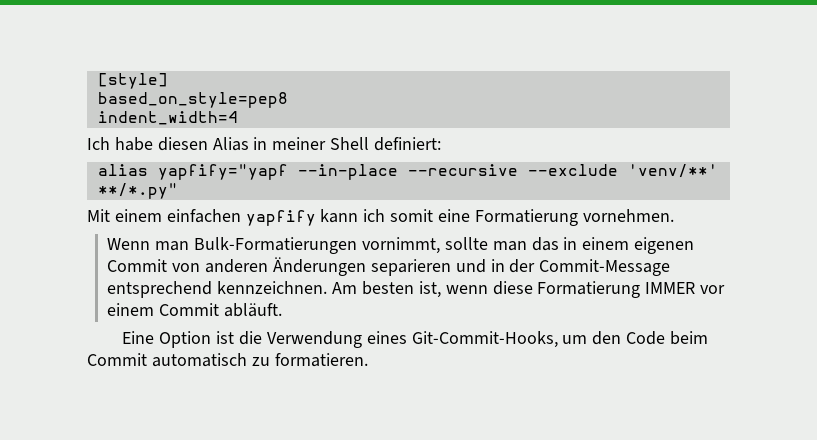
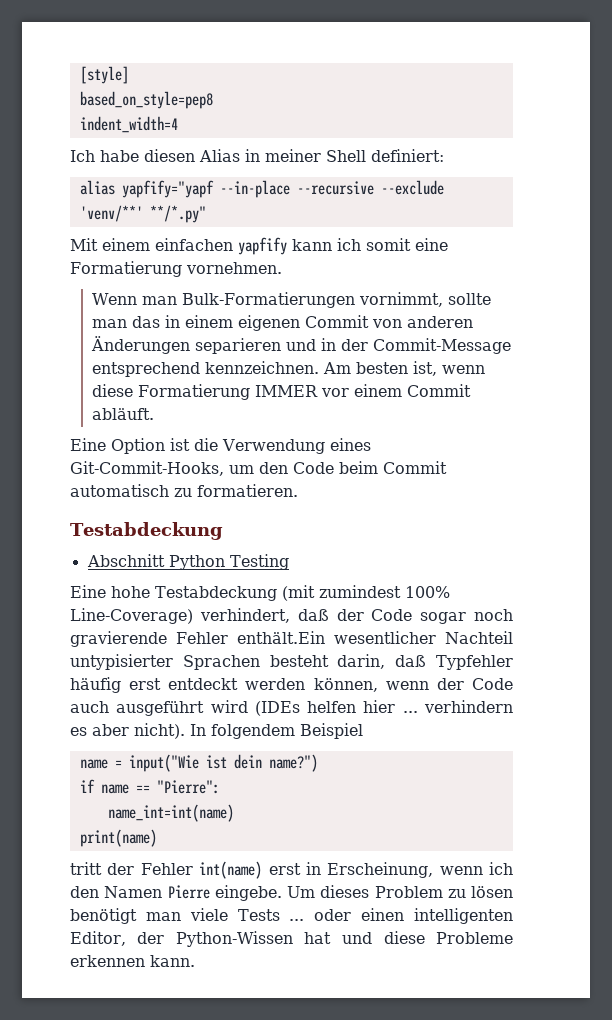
  Eine Option ist die Verwendung eines Git-Commit-Hooks, um den Code beim Commit automatisch zu formatieren.
+ Testabdeckung
+ Abschnitt Python Testing
+ Eine hohe Testabdeckung (mit zumindest 100% Line-Coverage) verhindert, daß der Code sogar noch gravierende Fehler enthält.Ein wesentlicher Nachteil untypisierter Sprachen besteht darin, daß Typfehler häufig erst entdeckt werden können, wenn der Code auch ausgeführt wird (IDEs helfen hier ... verhindern es aber nicht). In folgendem Beispiel
+ name = input("Wie ist dein name?")
+ if name == "Pierre":
+ name_int=int(name)
+ print(name)
+ tritt der Fehler int(name) erst in Erscheinung, wenn ich den Namen Pierre eingebe. Um dieses Problem zu lösen benötigt man viele Tests ... oder einen intelligenten Editor, der Python-Wissen hat und diese Probleme erkennen kann.

